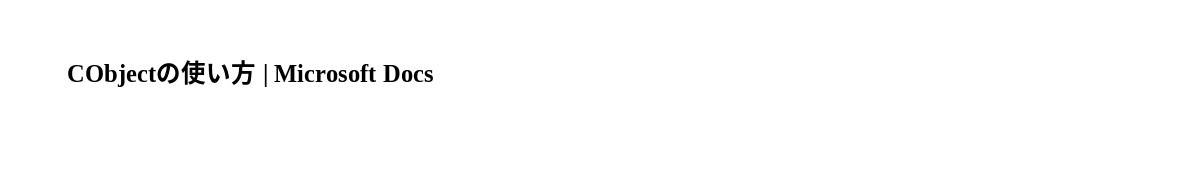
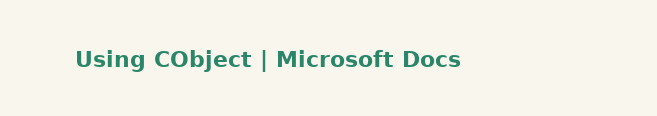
- CObjectの使い方 | Microsoft Docs
+ Using CObject | Microsoft Docs

